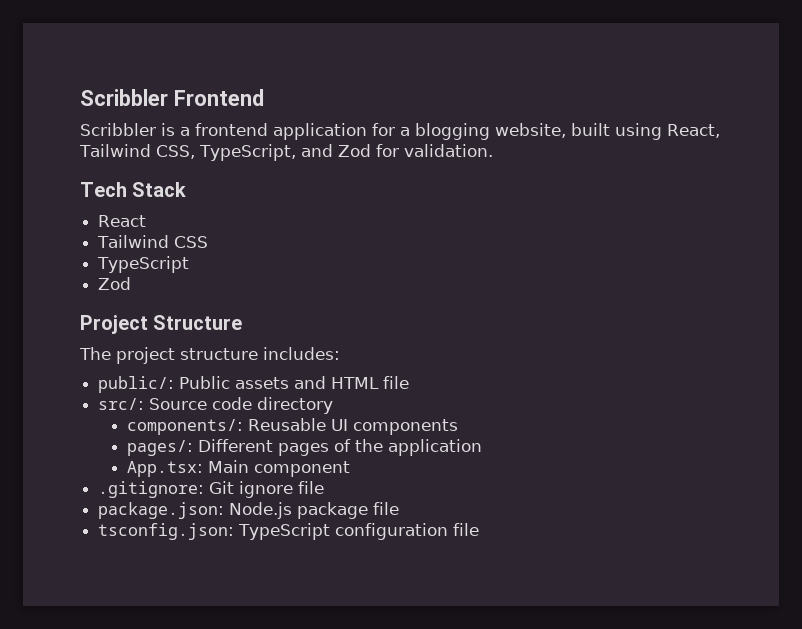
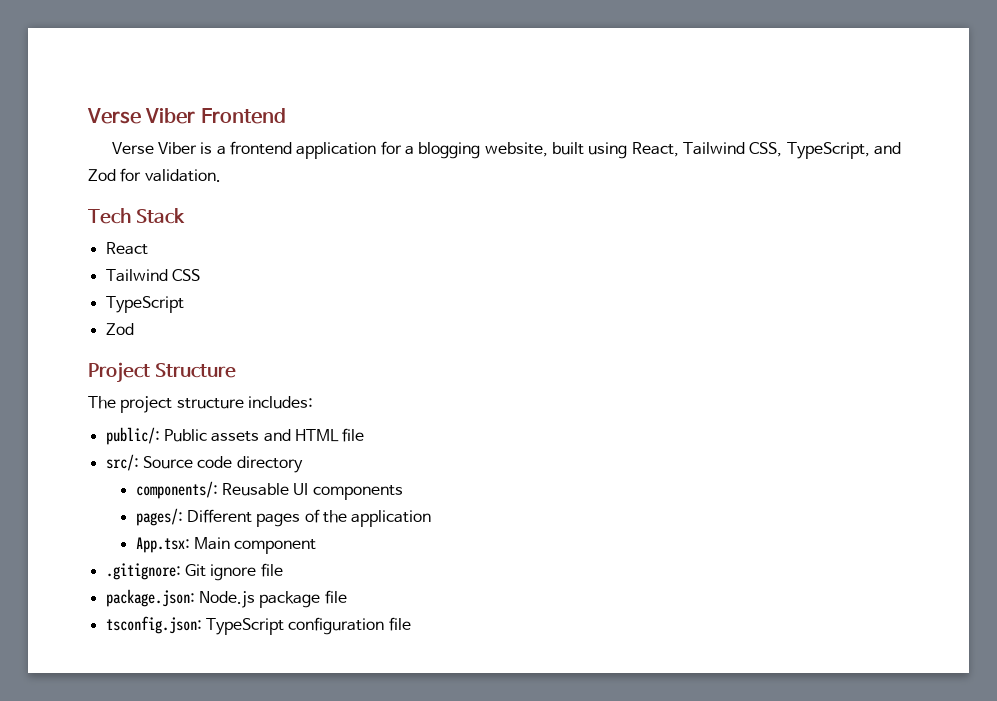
- Scribbler Frontend
+ Verse Viber Frontend
- Scribbler is a frontend application for a blogging website, built using React, Tailwind CSS, TypeScript, and Zod for validation.
+ Verse Viber is a frontend application for a blogging website, built using React, Tailwind CSS, TypeScript, and Zod for validation.

